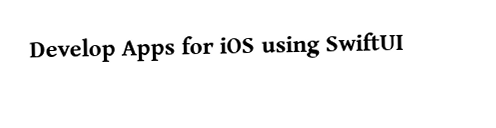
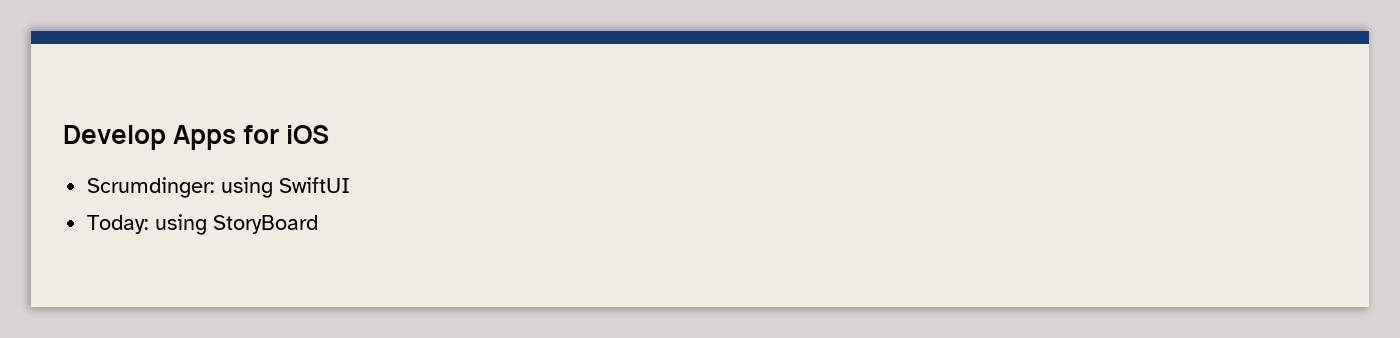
- Develop Apps for iOS using SwiftUI
+ Develop Apps for iOS
+ Scrumdinger: using SwiftUI
+ Today: using StoryBoard

